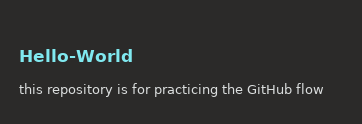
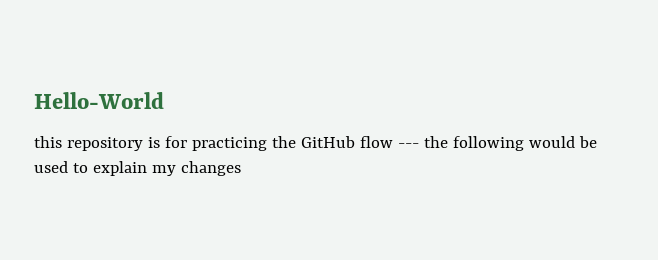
- this repository is for practicing the GitHub flow
+ this repository is for practicing the GitHub flow --- the following would be used to explain my changes

